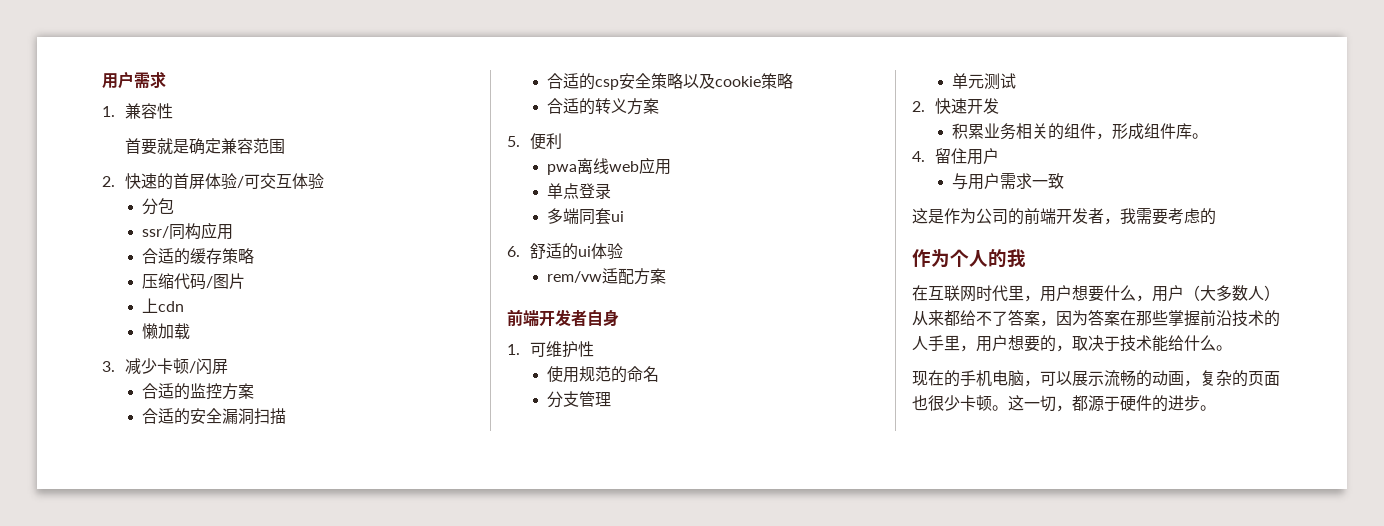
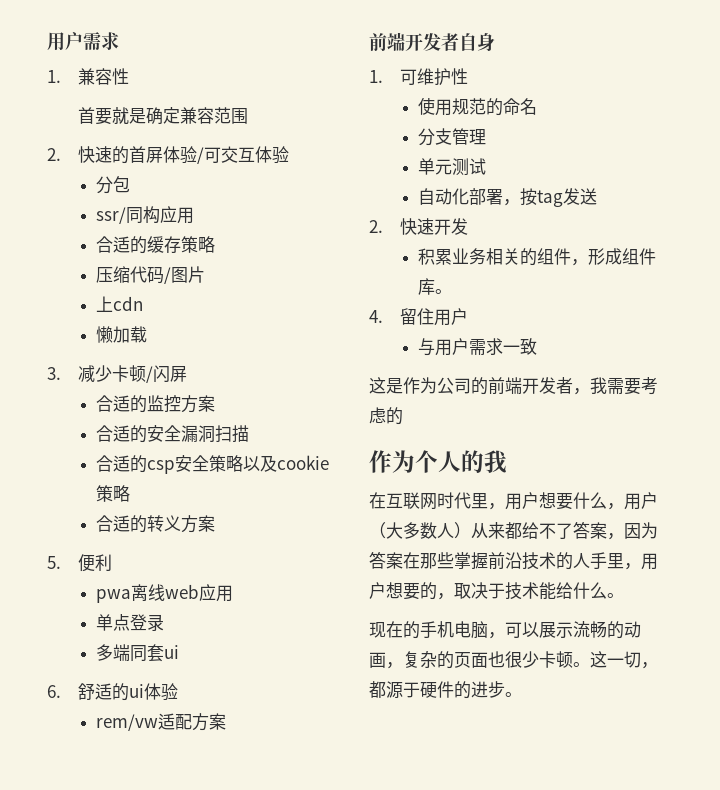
+ 自动化部署，按tag发送

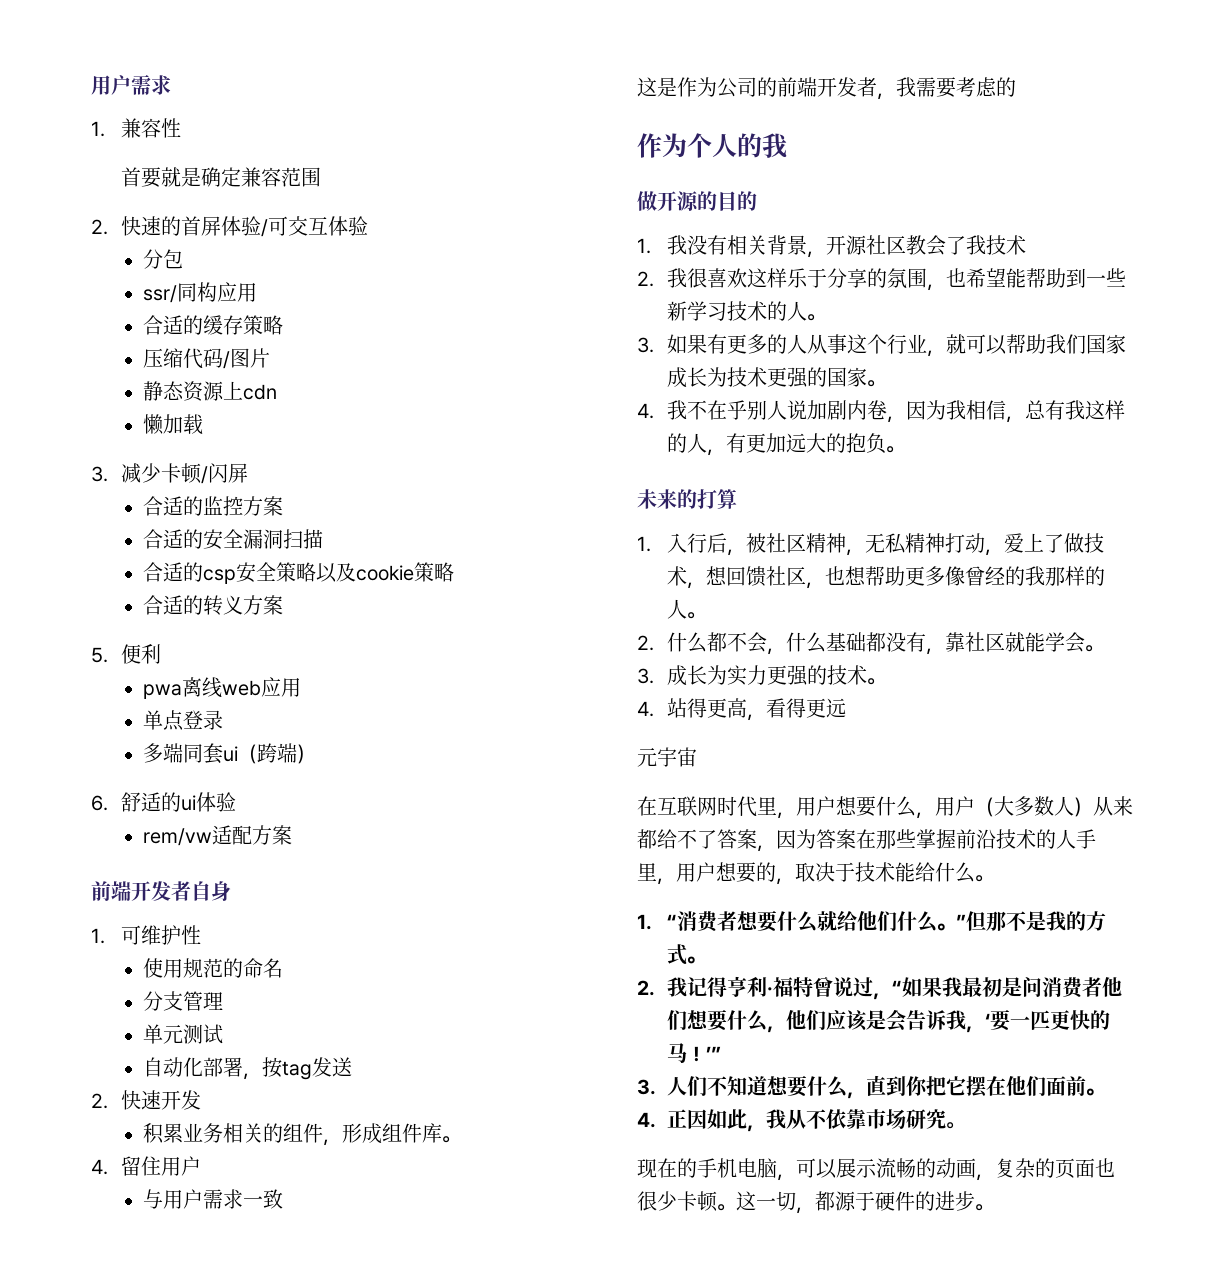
- 上cdn
+ 静态资源上cdn
- 多端同套ui
+ 多端同套ui（跨端）
+ 做开源的目的
+ 1.我没有相关背景，开源社区教会了我技术
+ 2.我很喜欢这样乐于分享的氛围，也希望能帮助到一些新学习技术的人。
+ 3.如果有更多的人从事这个行业，就可以帮助我们国家成长为技术更强的国家。
+ 4.我不在乎别人说加剧内卷，因为我相信，总有我这样的人，有更加远大的抱负。
+ 未来的打算
+ 1.入行后，被社区精神，无私精神打动，爱上了做技术，想回馈社区，也想帮助更多像曾经的我那样的人。
+ 2.什么都不会，什么基础都没有，靠社区就能学会。
+ 3.成长为实力更强的技术。
+ 4.站得更高，看得更远
+ 元宇宙
+ 1. “消费者想要什么就给他们什么。”但那不是我的方式。
+ 2.我记得亨利·福特曾说过，“如果我最初是问消费者他们想要什么，他们应该是会告诉我，‘要一匹更快的马！’”
+ 3.人们不知道想要什么，直到你把它摆在他们面前。
+ 4.正因如此，我从不依靠市场研究。

